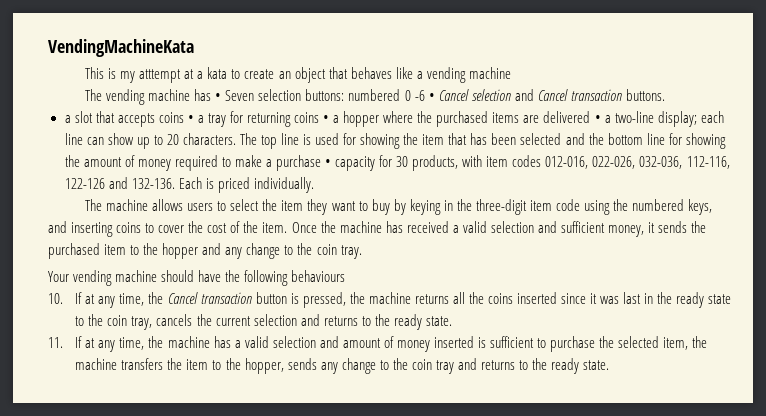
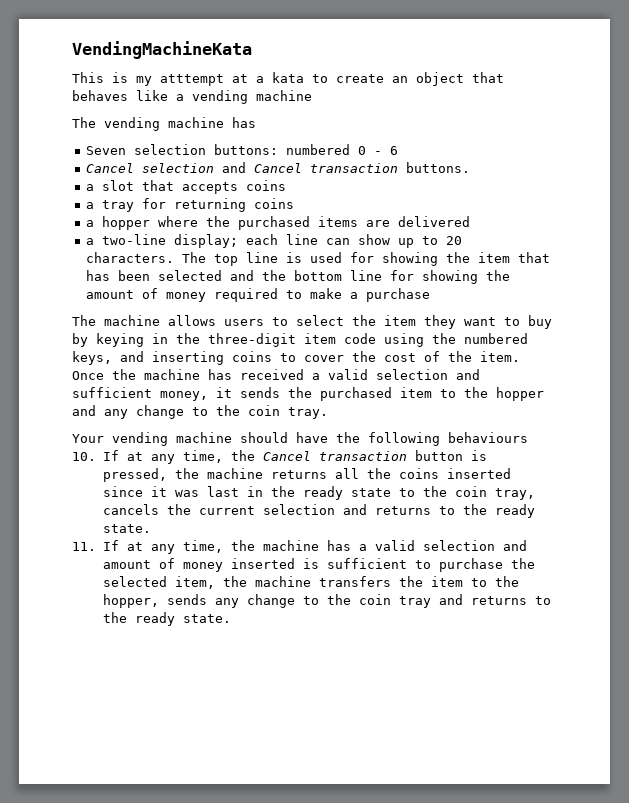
- The vending machine has • Seven selection buttons: numbered 0 -6 • Cancel selection and Cancel transaction buttons.
+ The vending machine has
+ Seven selection buttons: numbered 0 - 6
+ Cancel selection and Cancel transaction buttons.
- a slot that accepts coins • a tray for returning coins • a hopper where the purchased items are delivered • a two-line display; each line can show up to 20 characters.
+ a slot that accepts coins
+ a tray for returning coins
+ a hopper where the purchased items are delivered
+ a two-line display; each line can show up to 20 characters.
- The top line is used for showing the item that has been selected and the bottom line for showing the amount of money required to make a purchase • capacity for 30 products, with item codes 012-016, 022-026, 032-036, 112-116, 122-126 and 132-136. Each is priced individually.
+ The top line is used for showing the item that has been selected and the bottom line for showing the amount of money required to make a purchase

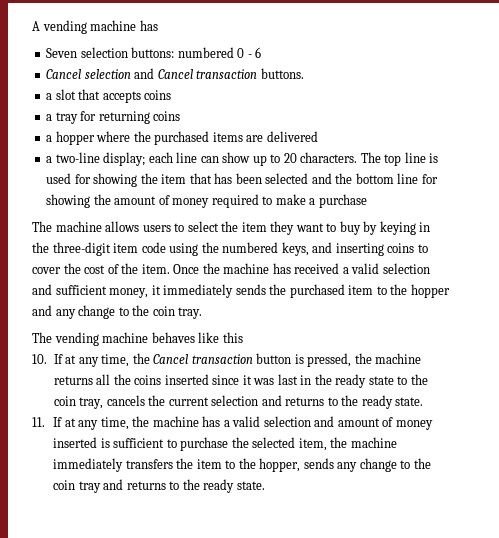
- VendingMachineKata
- This is my atttempt at a kata to create an object that behaves like a vending machine
- The vending machine has
+ A vending machine has
- Once the machine has received a valid selection and sufficient money, it sends the purchased item to the hopper and any change to the coin tray.
+ Once the machine has received a valid selection and sufficient money, it immediately sends the purchased item to the hopper and any change to the coin tray.
- Your vending machine should have the following behaviours
+ The vending machine behaves like this
- 11. If at any time, the machine has a valid selection and amount of money inserted is sufficient to purchase the selected item, the machine transfers the item to the hopper, sends any change to the coin tray and returns to the ready state.
+ 11. If at any time, the machine has a valid selection and amount of money inserted is sufficient to purchase the selected item, the machine immediately transfers the item to the hopper, sends any change to the coin tray and returns to the ready state.

